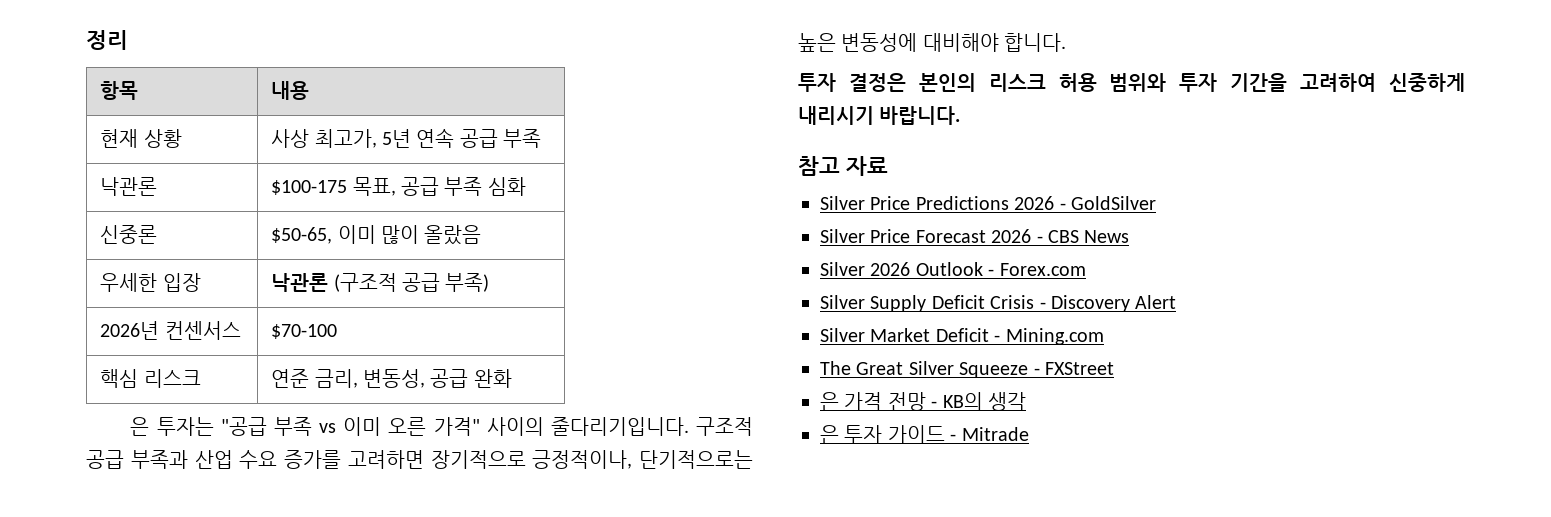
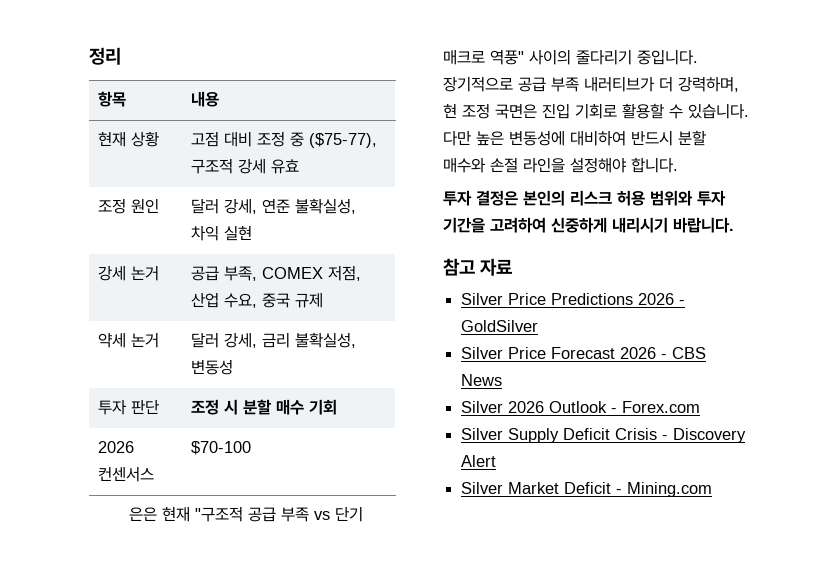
- 현재 상황 | 사상 최고가, 5년 연속 공급 부족
- 낙관론 | $100-175 목표, 공급 부족 심화
- 신중론 | $50-65, 이미 많이 올랐음
- 우세한 입장 | 낙관론 (구조적 공급 부족)
- 2026년 컨센서스 | $70-100
- 핵심 리스크 | 연준 금리, 변동성, 공급 완화
- 은 투자는 "공급 부족 vs 이미 오른 가격" 사이의 줄다리기입니다. 구조적 공급 부족과 산업 수요 증가를 고려하면 장기적으로 긍정적이나, 단기적으로는 높은 변동성에 대비해야 합니다.
+ 현재 상황 | 고점 대비 조정 중 ($75-77), 구조적 강세 유효
+ 조정 원인 | 달러 강세, 연준 불확실성, 차익 실현
+ 강세 논거 | 공급 부족, COMEX 저점, 산업 수요, 중국 규제
+ 약세 논거 | 달러 강세, 금리 불확실성, 변동성
+ 투자 판단 | 조정 시 분할 매수 기회
+ 2026 컨센서스 | $70-100
+ 은은 현재 "구조적 공급 부족 vs 단기 매크로 역풍" 사이의 줄다리기 중입니다. 장기적으로 공급 부족 내러티브가 더 강력하며, 현 조정 국면은 진입 기회로 활용할 수 있습니다. 다만 높은 변동성에 대비하여 반드시 분할 매수와 손절 라인을 설정해야 합니다.
- The Great Silver Squeeze - FXStreet
- 은 가격 전망 - KB의 생각
- 은 투자 가이드 - Mitrade

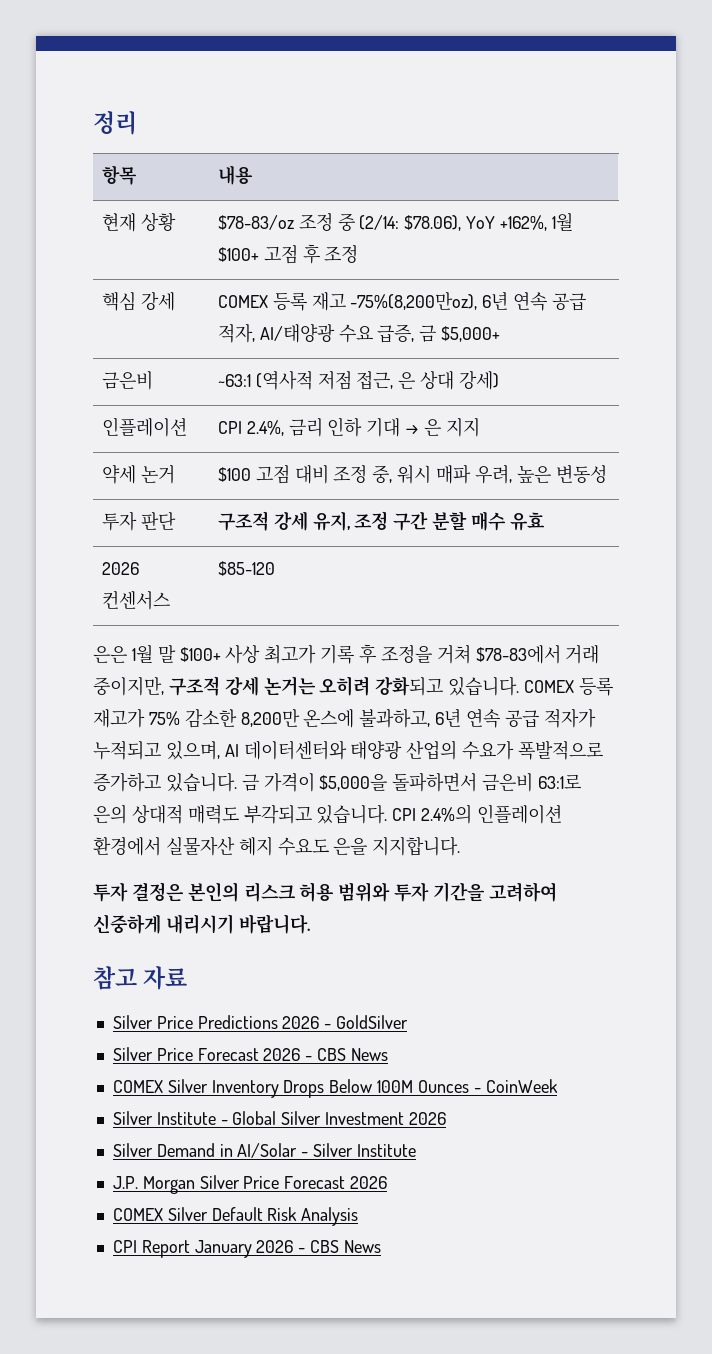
- 현재 상황 | 고점 대비 조정 중 ($75-77), 구조적 강세 유효
- 조정 원인 | 달러 강세, 연준 불확실성, 차익 실현
- 강세 논거 | 공급 부족, COMEX 저점, 산업 수요, 중국 규제
- 약세 논거 | 달러 강세, 금리 불확실성, 변동성
- 투자 판단 | 조정 시 분할 매수 기회
+ 현재 상황 | $78-83/oz 조정 중 (2/14: $78.06), YoY +162%, 1월 $100+ 고점 후 조정
+ 핵심 강세 | COMEX 등록 재고 -75%(8,200만oz), 6년 연속 공급 적자, AI/태양광 수요 급증, 금 $5,000+
+ 금은비 | ~63:1 (역사적 저점 접근, 은 상대 강세)
+ 인플레이션 | CPI 2.4%, 금리 인하 기대 → 은 지지
+ 약세 논거 | $100 고점 대비 조정 중, 워시 매파 우려, 높은 변동성
+ 투자 판단 | 구조적 강세 유지, 조정 구간 분할 매수 유효
- 2026 컨센서스 | $70-100
+ 2026 컨센서스 | $85-120
- 은은 현재 "구조적 공급 부족 vs 단기 매크로 역풍" 사이의 줄다리기 중입니다. 장기적으로 공급 부족 내러티브가 더 강력하며, 현 조정 국면은 진입 기회로 활용할 수 있습니다. 다만 높은 변동성에 대비하여 반드시 분할 매수와 손절 라인을 설정해야 합니다.
+ 은은 1월 말 $100+ 사상 최고가 기록 후 조정을 거쳐 $78-83에서 거래 중이지만, 구조적 강세 논거는 오히려 강화되고 있습니다. COMEX 등록 재고가 75% 감소한 8,200만 온스에 불과하고, 6년 연속 공급 적자가 누적되고 있으며, AI 데이터센터와 태양광 산업의 수요가 폭발적으로 증가하고 있습니다. 금 가격이 $5,000을 돌파하면서 금은비 63:1로 은의 상대적 매력도 부각되고 있습니다. CPI 2.4%의 인플레이션 환경에서 실물자산 헤지 수요도 은을 지지합니다.
- Silver 2026 Outlook - Forex.com
- Silver Supply Deficit Crisis - Discovery Alert
- Silver Market Deficit - Mining.com
+ COMEX Silver Inventory Drops Below 100M Ounces - CoinWeek
+ Silver Institute - Global Silver Investment 2026
+ Silver Demand in AI/Solar - Silver Institute
+ J.P. Morgan Silver Price Forecast 2026
+ COMEX Silver Default Risk Analysis
+ CPI Report January 2026 - CBS News

